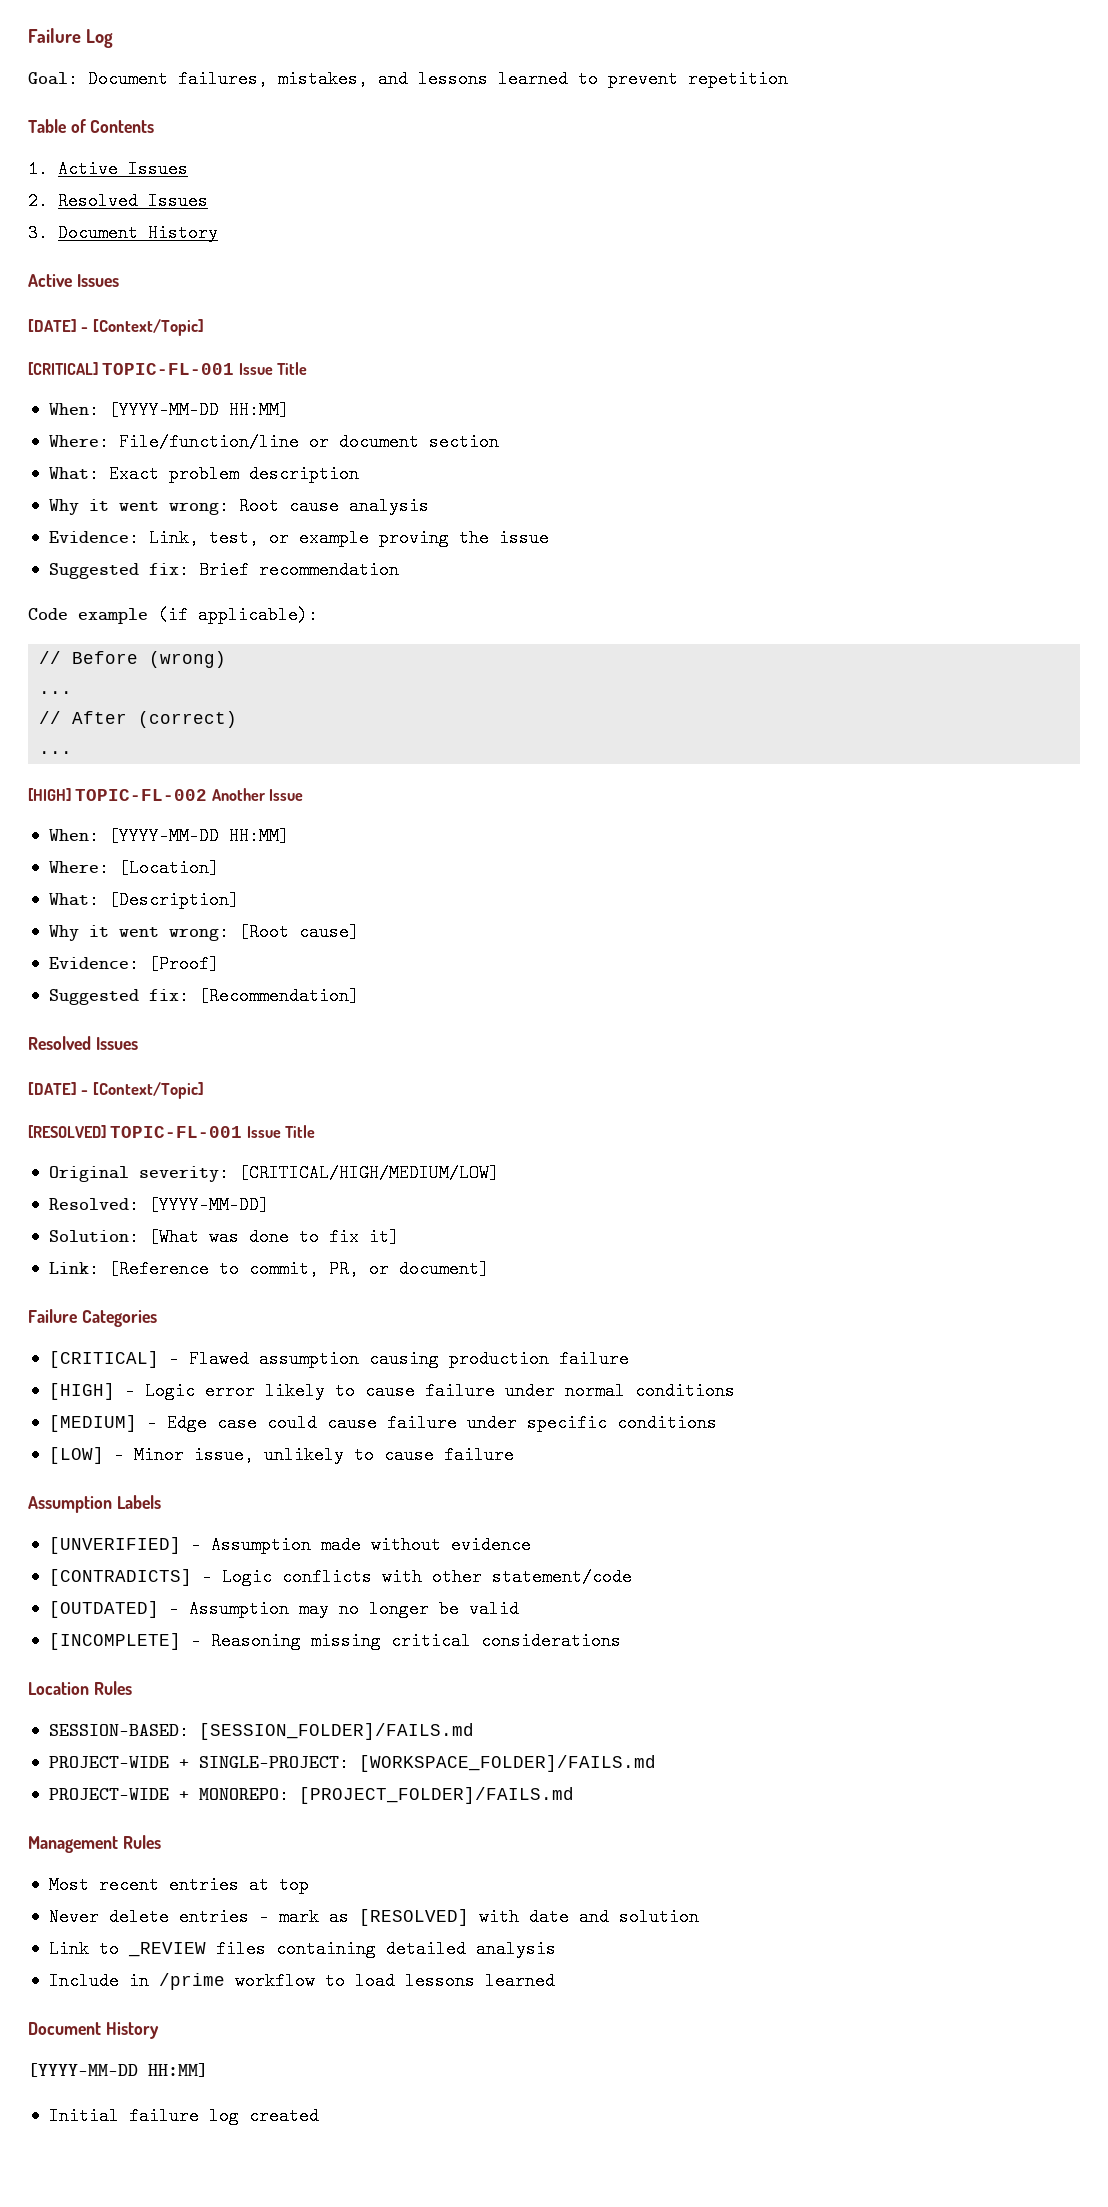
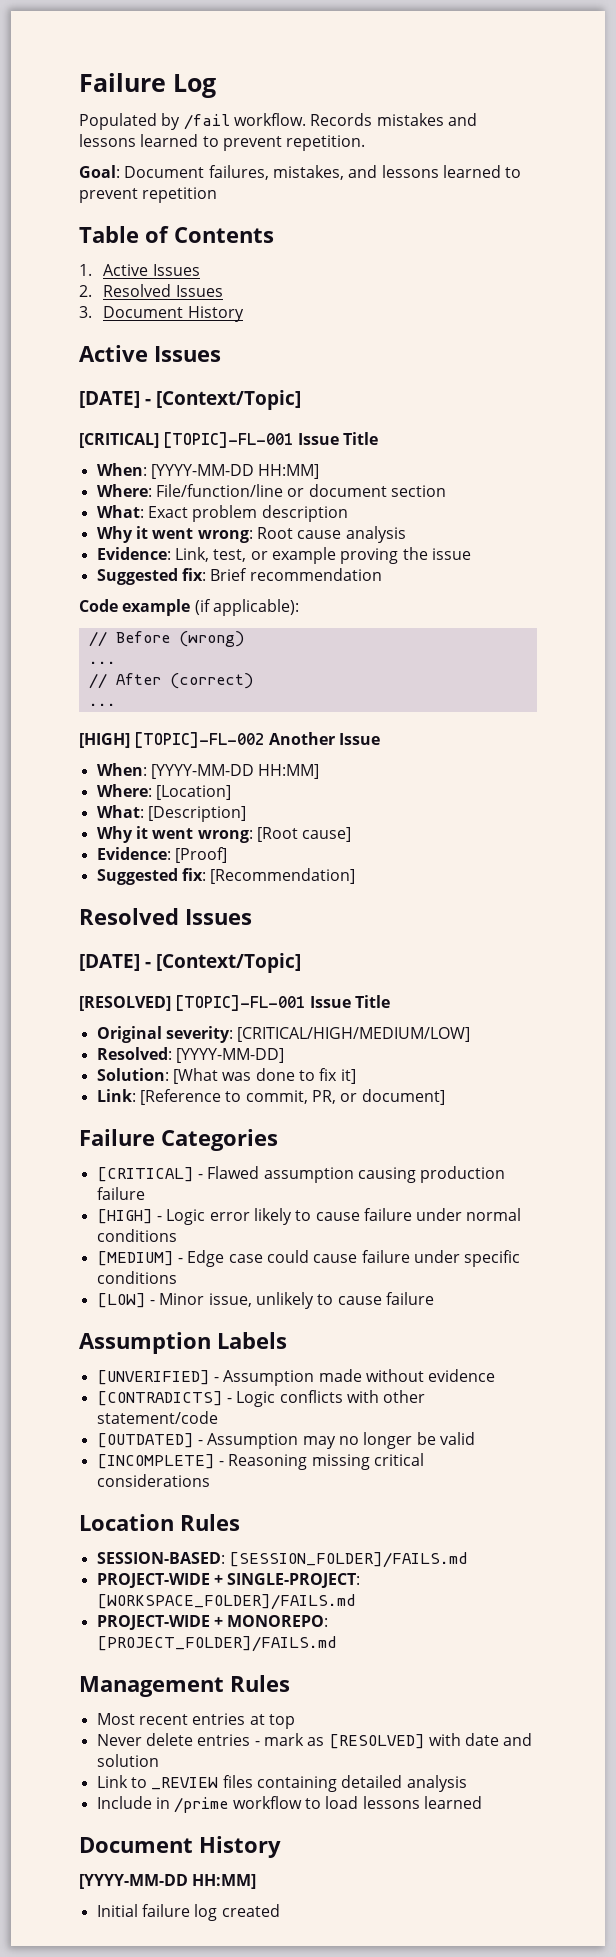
+ Populated by /fail workflow. Records mistakes and lessons learned to prevent repetition.
- [CRITICAL] TOPIC-FL-001 Issue Title
+ [CRITICAL] [TOPIC]-FL-001 Issue Title
- [HIGH] TOPIC-FL-002 Another Issue
+ [HIGH] [TOPIC]-FL-002 Another Issue
- [RESOLVED] TOPIC-FL-001 Issue Title
+ [RESOLVED] [TOPIC]-FL-001 Issue Title

